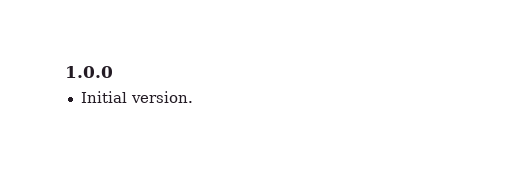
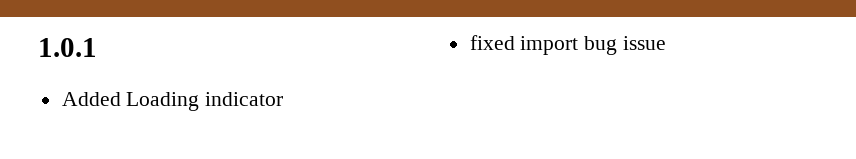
- 1.0.0
- Initial version.
+ 1.0.1
+ Added Loading indicator
+ fixed import bug issue

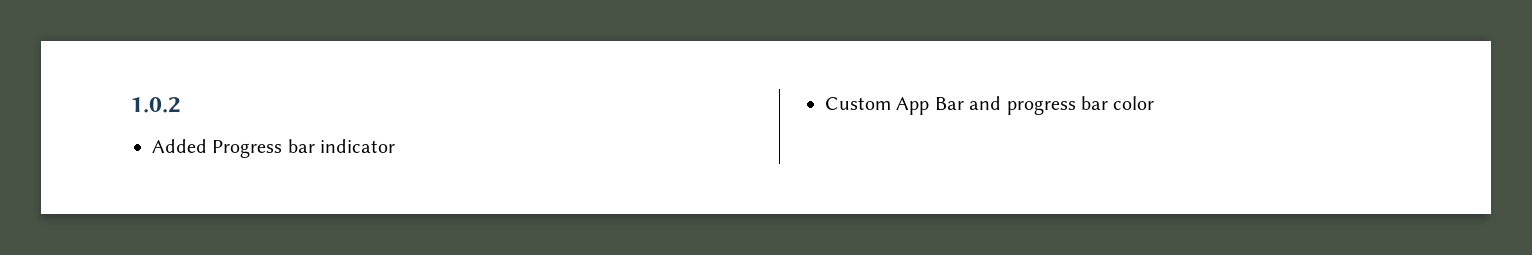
- 1.0.1
+ 1.0.2
- Added Loading indicator
+ Added Progress bar indicator
- fixed import bug issue
+ Custom App Bar and progress bar color

